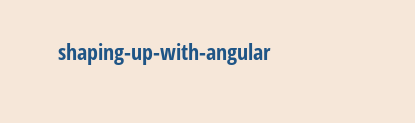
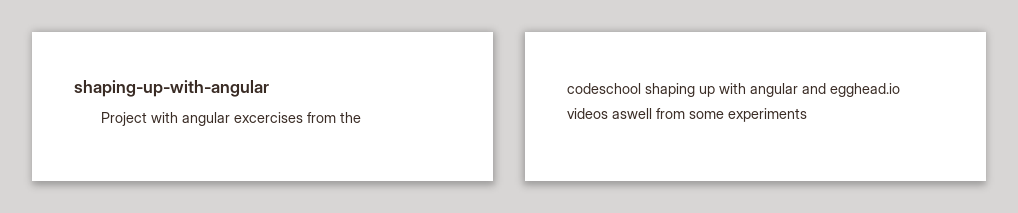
+ Project with angular excercises from the codeschool shaping up with angular and egghead.io videos aswell from some experiments

